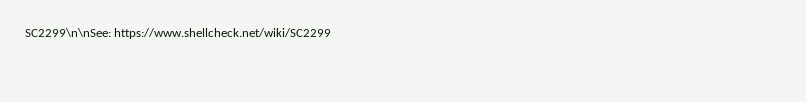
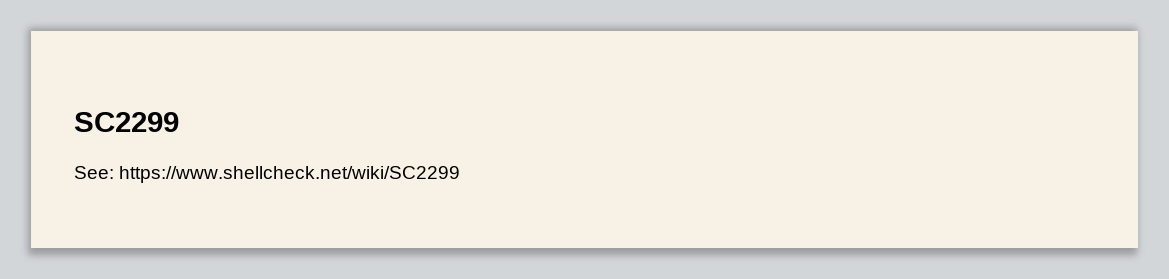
- SC2299\n\nSee: https://www.shellcheck.net/wiki/SC2299
+ SC2299
+ See: https://www.shellcheck.net/wiki/SC2299

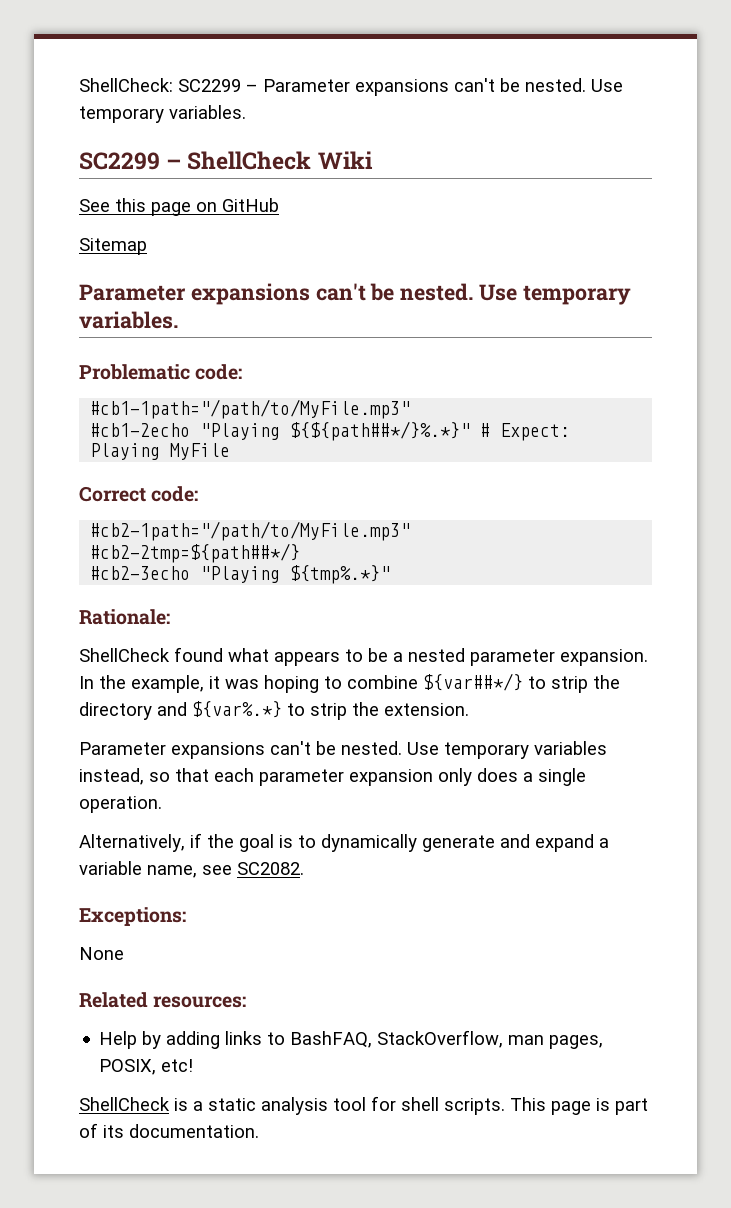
- SC2299
- See: https://www.shellcheck.net/wiki/SC2299
+ ShellCheck: SC2299 – Parameter expansions can't be nested. Use temporary variables.
+ SC2299 – ShellCheck Wiki
+ See this page on GitHub
+ Sitemap
+ Parameter expansions can't be nested. Use temporary variables.
+ Problematic code:
+ #cb1-1path="/path/to/MyFile.mp3"
+ #cb1-2echo "Playing ${${path##*/}%.*}" # Expect: Playing MyFile
+ Correct code:
+ #cb2-1path="/path/to/MyFile.mp3"
+ #cb2-2tmp=${path##*/}
+ #cb2-3echo "Playing ${tmp%.*}"
+ Rationale:
+ ShellCheck found what appears to be a nested parameter expansion. In the example, it was hoping to combine ${var##*/} to strip the directory and ${var%.*} to strip the extension.
+ Parameter expansions can't be nested. Use temporary variables instead, so that each parameter expansion only does a single operation.
+ Alternatively, if the goal is to dynamically generate and expand a variable name, see SC2082.
+ Exceptions:
+ None
+ Related resources:
+ Help by adding links to BashFAQ, StackOverflow, man pages, POSIX, etc!
+ ShellCheck is a static analysis tool for shell scripts. This page is part of its documentation.

